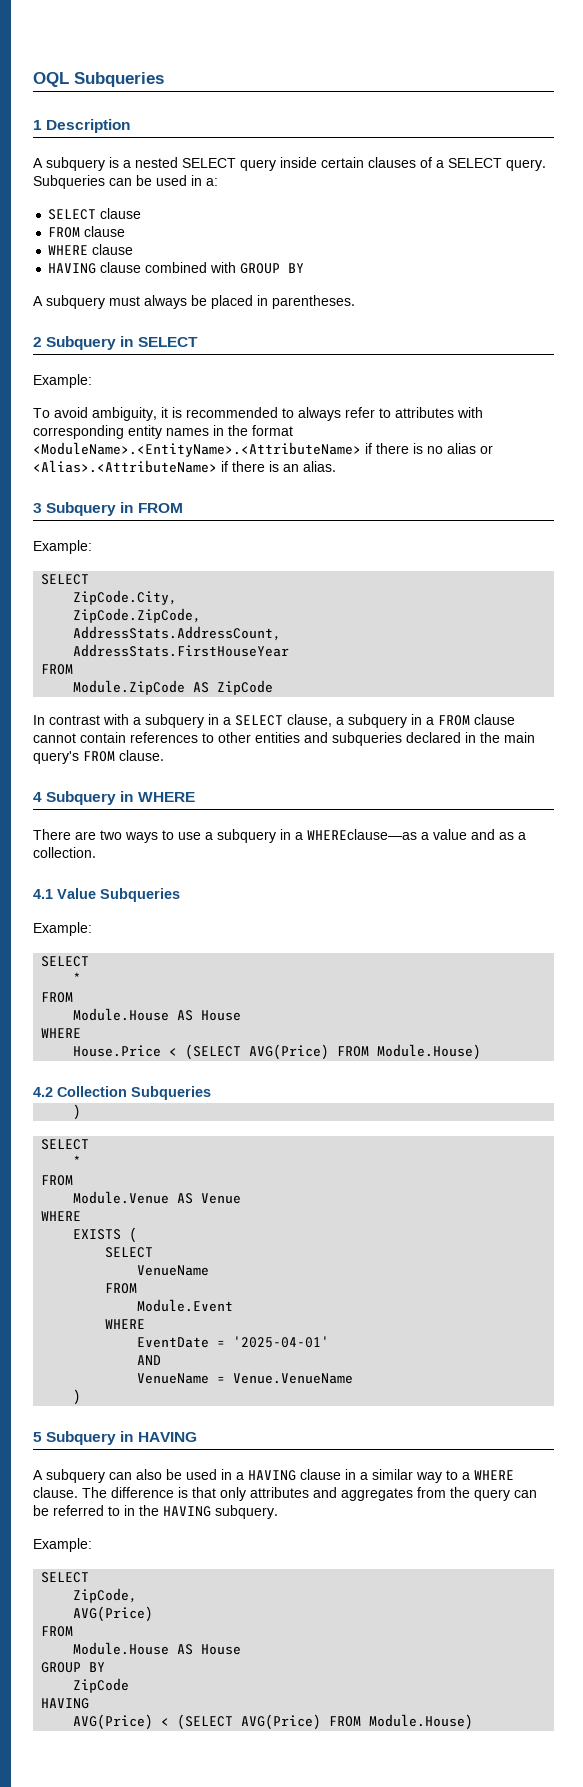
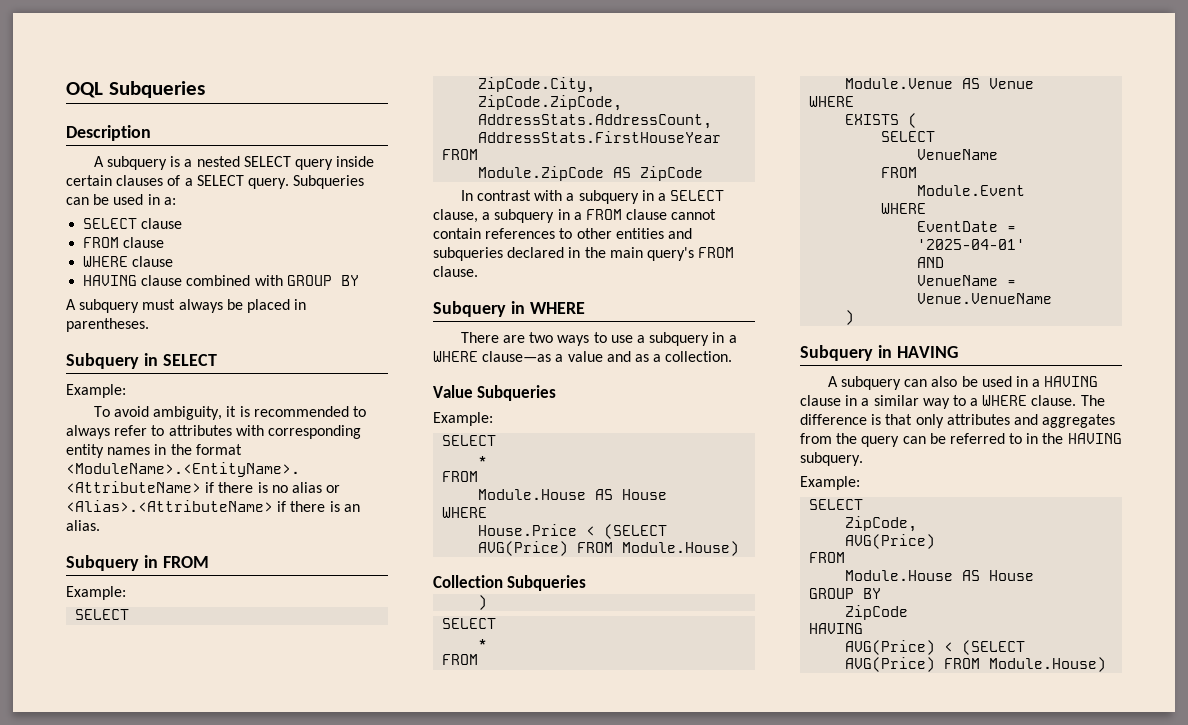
- 1 Description
+ Description
- 2 Subquery in SELECT
+ Subquery in SELECT
- 3 Subquery in FROM
+ Subquery in FROM
- 4 Subquery in WHERE
+ Subquery in WHERE
- There are two ways to use a subquery in a WHEREclause—as a value and as a collection.
+ There are two ways to use a subquery in a WHERE clause—as a value and as a collection.
- 4.1 Value Subqueries
+ Value Subqueries
- 4.2 Collection Subqueries
+ Collection Subqueries
- 5 Subquery in HAVING
+ Subquery in HAVING

